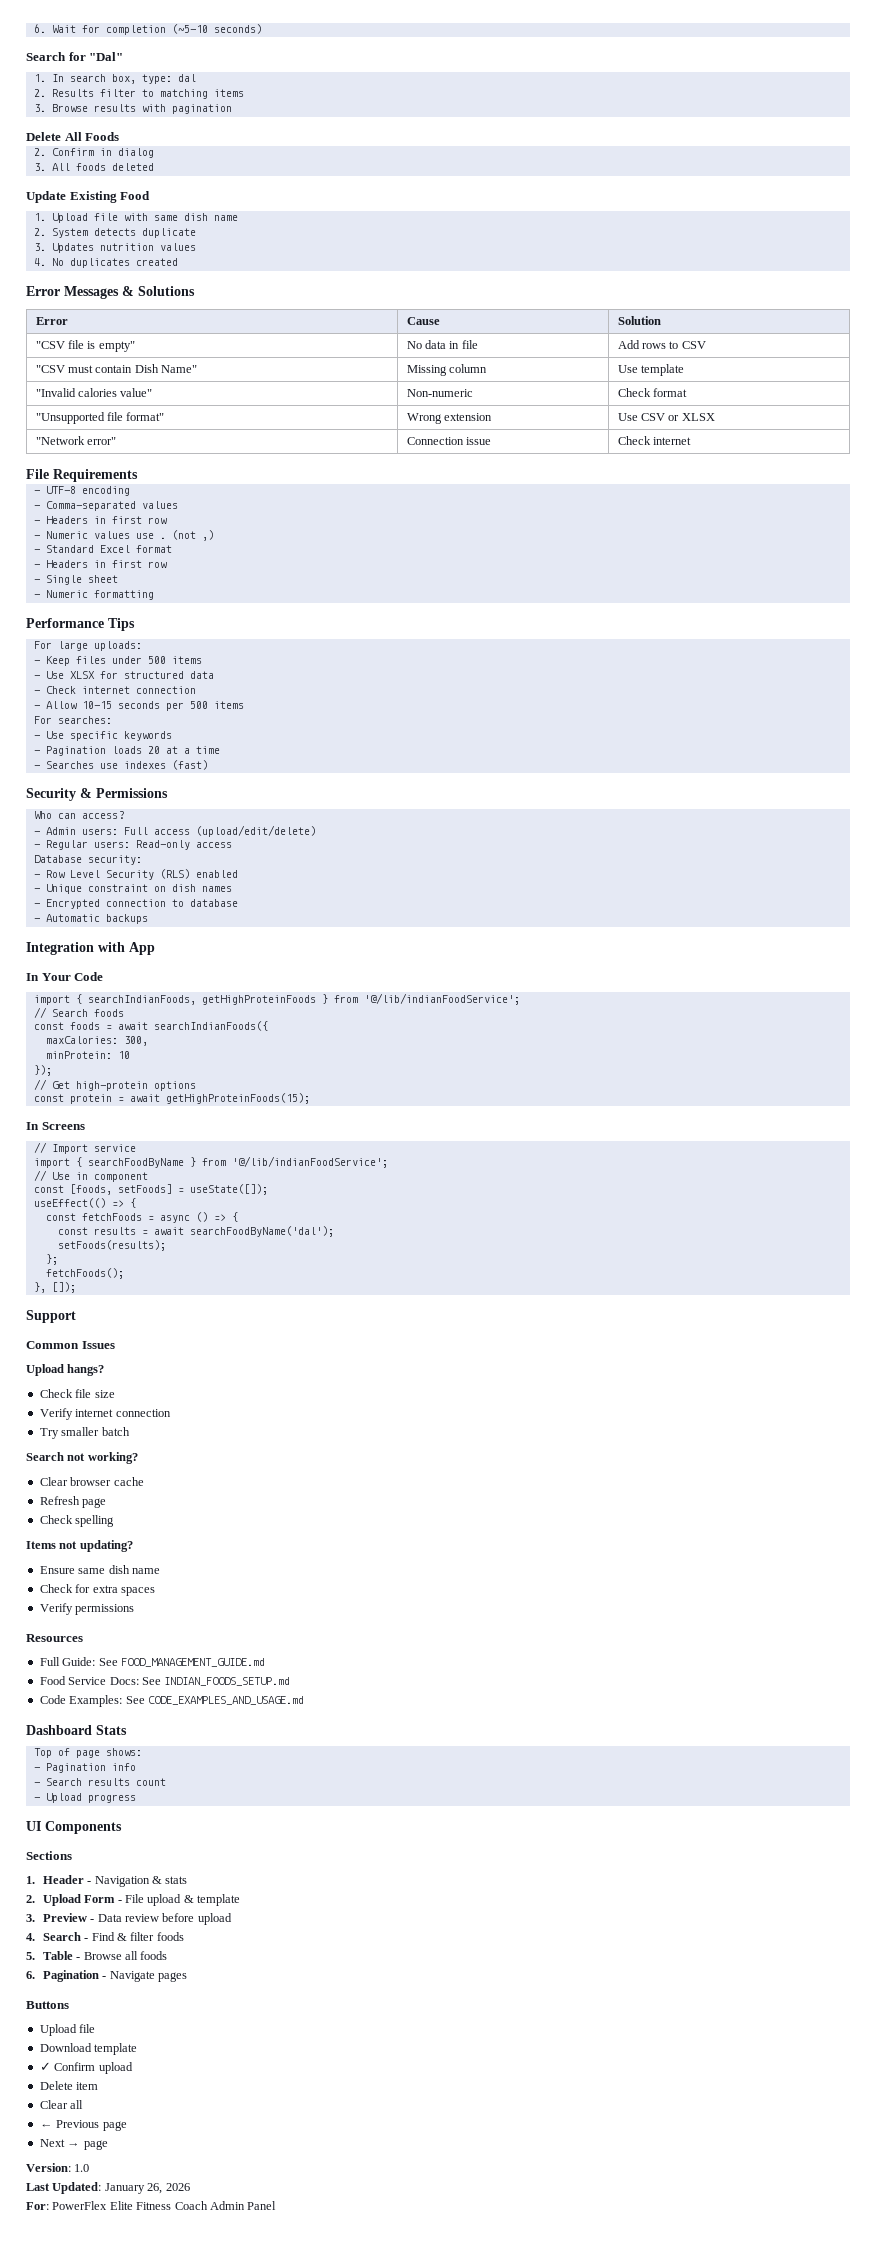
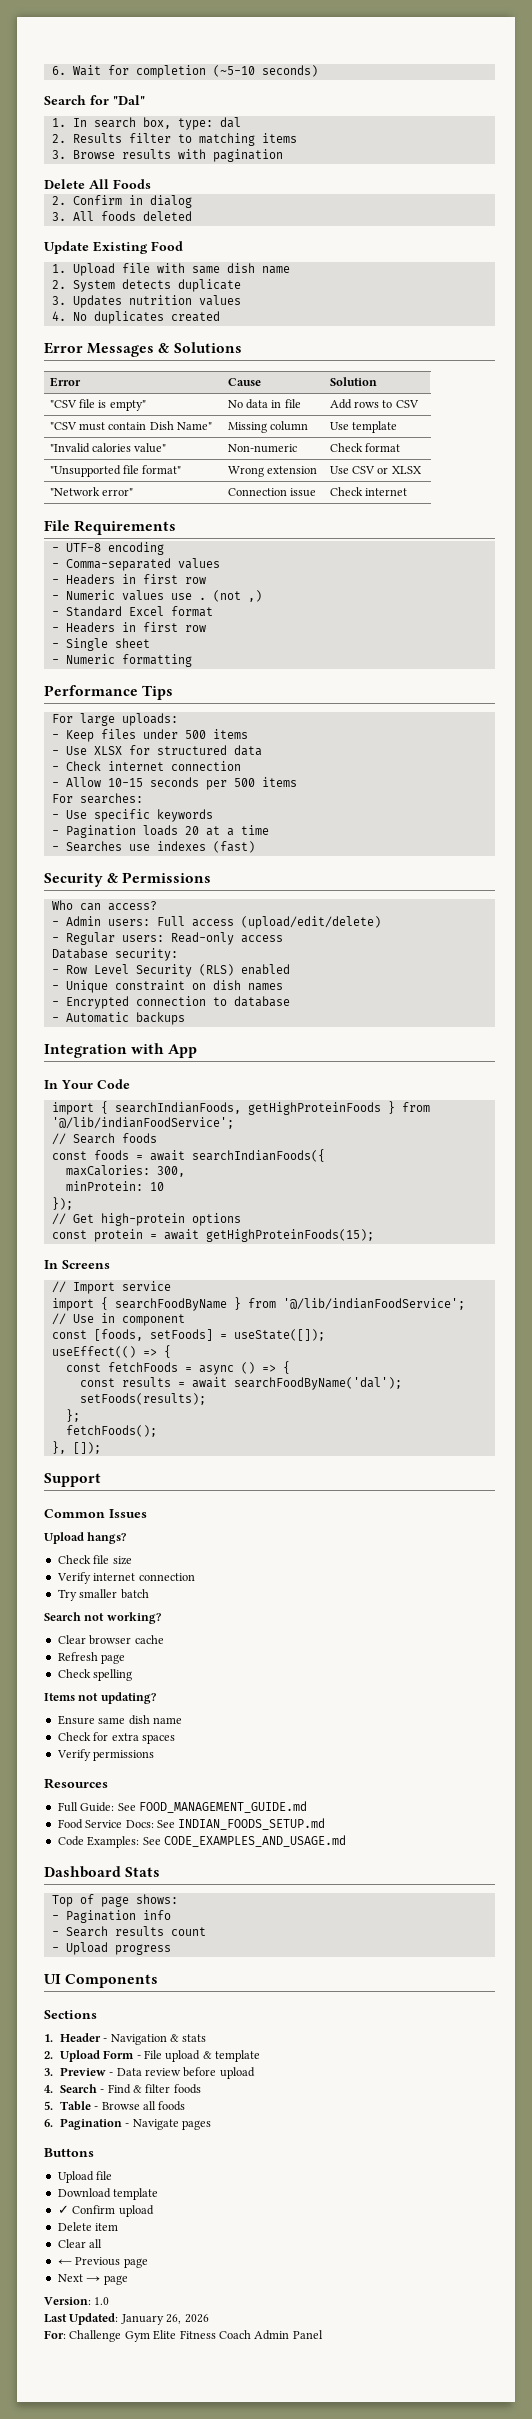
- For: PowerFlex Elite Fitness Coach Admin Panel
+ For: Challenge Gym Elite Fitness Coach Admin Panel

